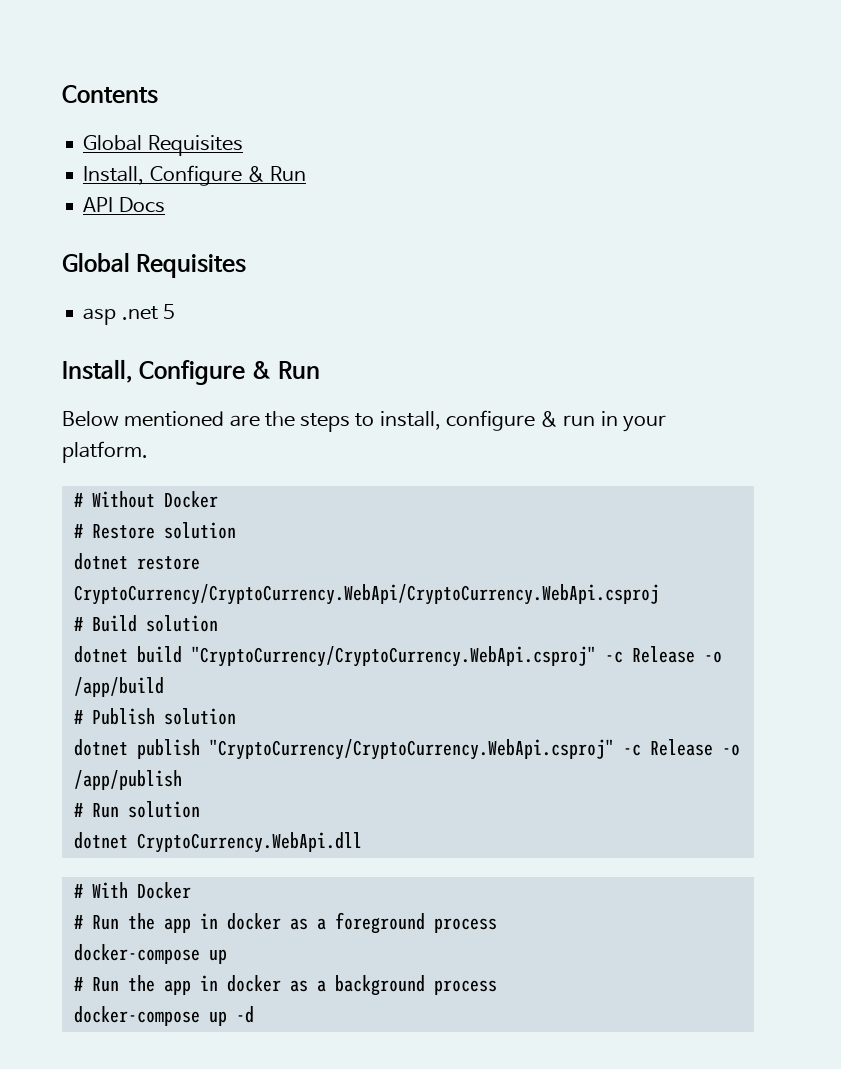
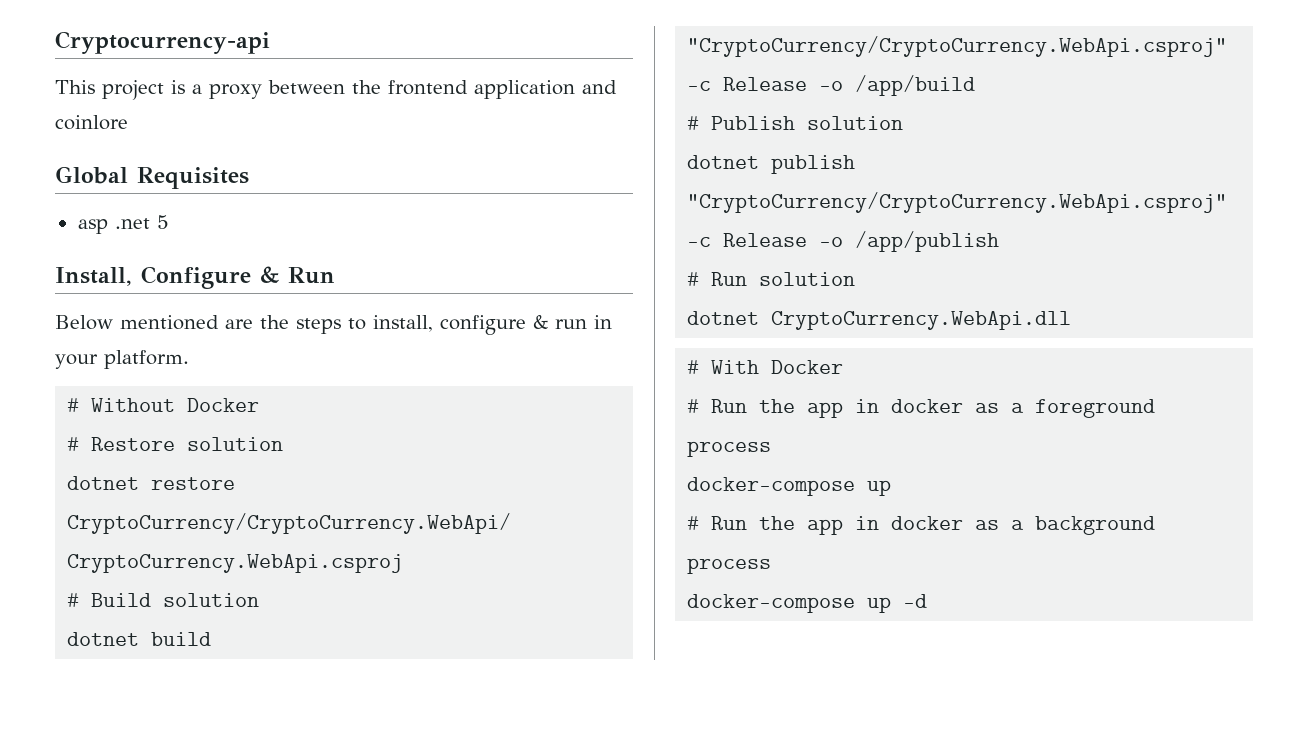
- Contents
- Global Requisites
- Install, Configure & Run
- API Docs
+ Cryptocurrency-api
+ This project is a proxy between the frontend application and coinlore

